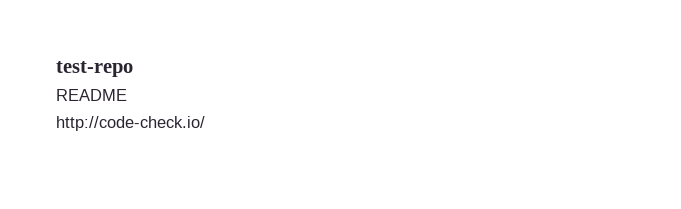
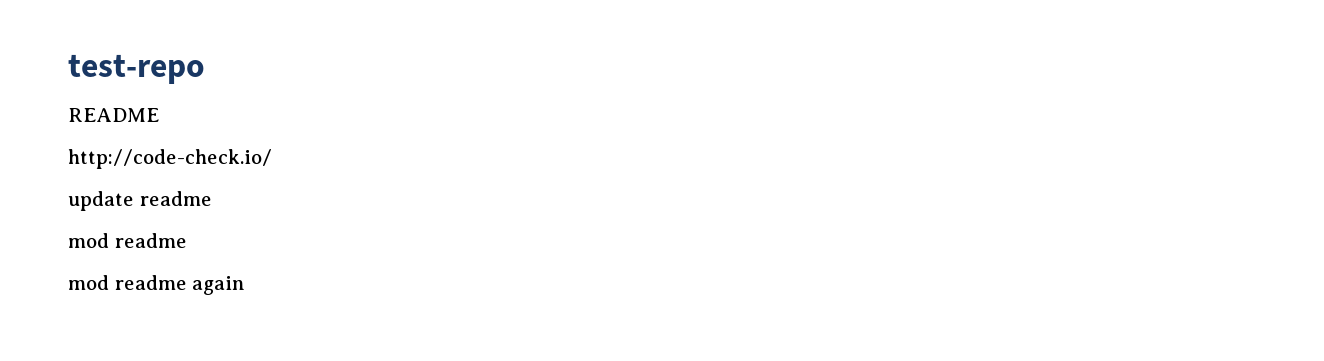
+ update readme
+ mod readme
+ mod readme again

